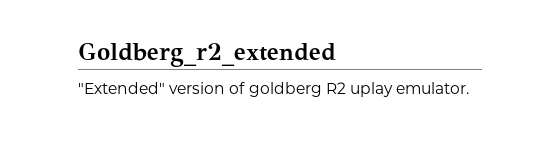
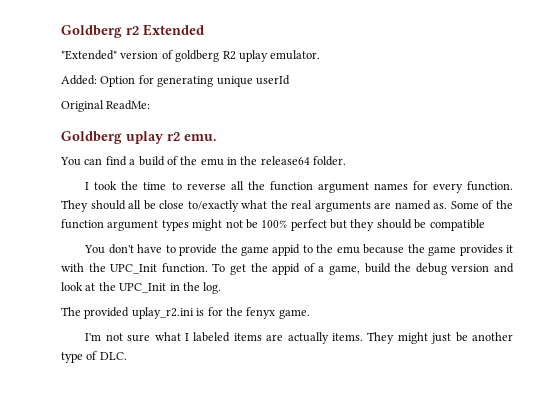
- Goldberg_r2_extended
+ Goldberg r2 Extended
+ Added: Option for generating unique userId
+ Original ReadMe:
+ Goldberg uplay r2 emu.
+ You can find a build of the emu in the release64 folder.
+ I took the time to reverse all the function argument names for every function. They should all be close to/exactly what the real arguments are named as. Some of the function argument types might not be 100% perfect but they should be compatible
+ You don't have to provide the game appid to the emu because the game provides it with the UPC_Init function. To get the appid of a game, build the debug version and look at the UPC_Init in the log.
+ The provided uplay_r2.ini is for the fenyx game.
+ I'm not sure what I labeled items are actually items. They might just be another type of DLC.

